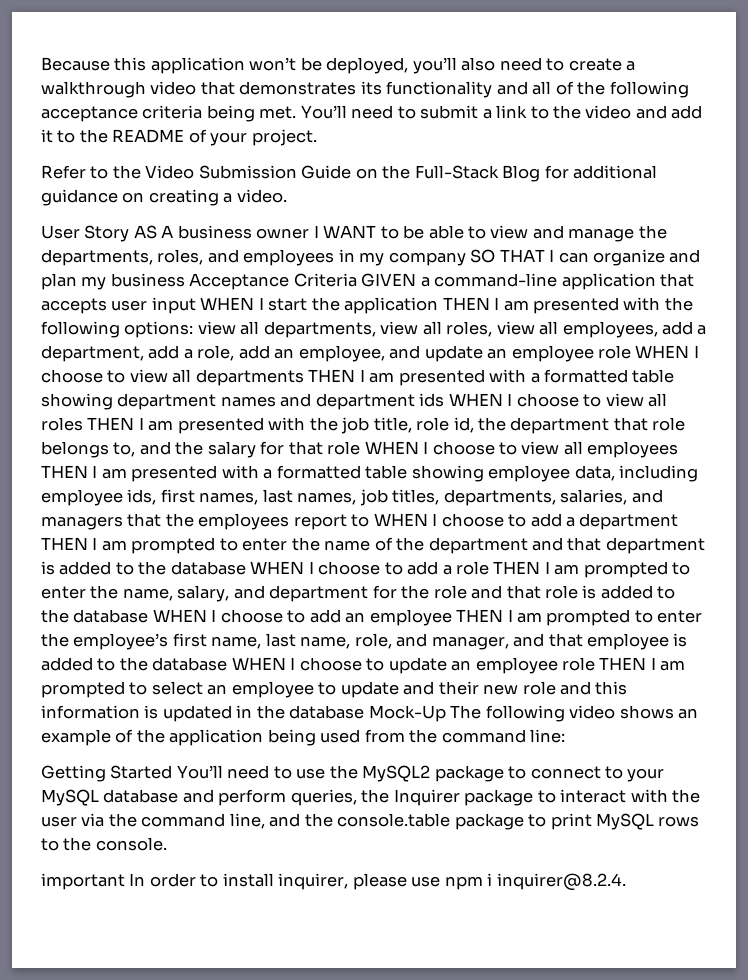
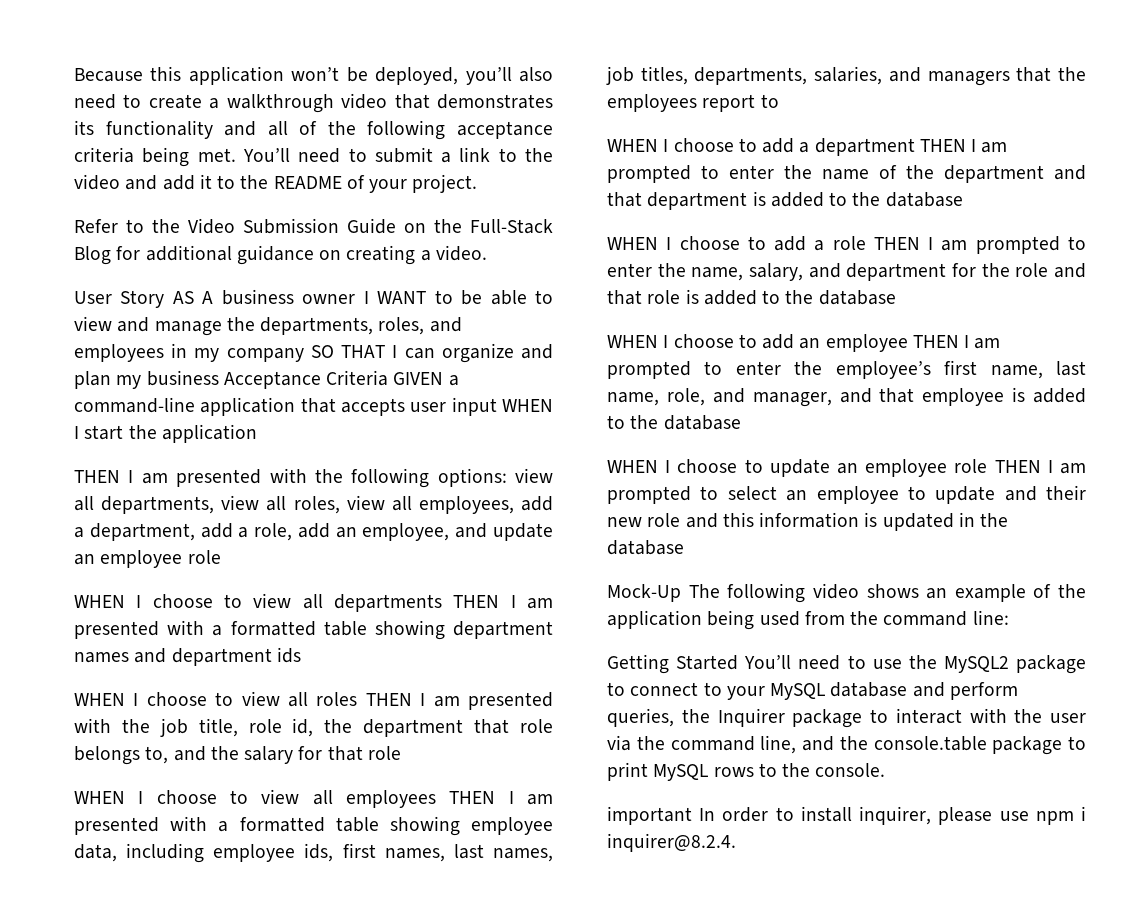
- User Story AS A business owner I WANT to be able to view and manage the departments, roles, and employees in my company SO THAT I can organize and plan my business Acceptance Criteria GIVEN a command-line application that accepts user input WHEN I start the application THEN I am presented with the following options:
+ User Story AS A business owner I WANT to be able to view and manage the departments, roles, and employees in my company SO THAT I can organize and plan my business Acceptance Criteria GIVEN a command-line application that accepts user input WHEN I start the application
+ THEN I am presented with the following options:
- view all departments, view all roles, view all employees, add a department, add a role, add an employee, and update an employee role WHEN I choose to view all departments THEN I am presented with a formatted table showing department names and department ids WHEN I choose to view all roles THEN I am presented with the job title, role id, the department that role belongs to, and the salary for that role WHEN I choose to view all employees THEN I am presented with a formatted table showing employee data, including employee ids, first names, last names, job titles, departments, salaries, and managers that the employees report to WHEN I choose to add a department THEN I am prompted to enter the name of the department and that department is added to the database WHEN I choose to add a role THEN I am prompted to enter the name, salary, and department for the role and that role is added to the database WHEN I choose to add an employee THEN I am prompted to enter the employee’s first name, last name, role, and manager, and that employee is added to the database WHEN I choose to update an employee role THEN I am prompted to select an employee to update and their new role and this information is updated in the database Mock-Up The following video shows an example of the application being used from the command line:
+ view all departments, view all roles, view all employees, add a department, add a role, add an employee, and update an employee role
+ WHEN I choose to view all departments THEN I am presented with a formatted table showing department names and department ids
+ WHEN I choose to view all roles THEN I am presented with the job title, role id, the department that role belongs to, and the salary for that role
+ WHEN I choose to view all employees THEN I am presented with a formatted table showing employee data, including employee ids, first names, last names, job titles, departments, salaries, and managers that the employees report to
+ WHEN I choose to add a department THEN I am prompted to enter the name of the department and that department is added to the database
+ WHEN I choose to add a role THEN I am prompted to enter the name, salary, and department for the role and that role is added to the database
+ WHEN I choose to add an employee THEN I am prompted to enter the employee’s first name, last name, role, and manager, and that employee is added to the database
+ WHEN I choose to update an employee role THEN I am prompted to select an employee to update and their new role and this information is updated in the database
+ Mock-Up The following video shows an example of the application being used from the command line:

